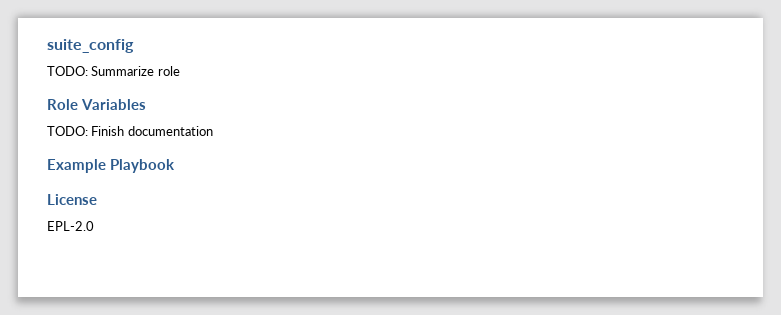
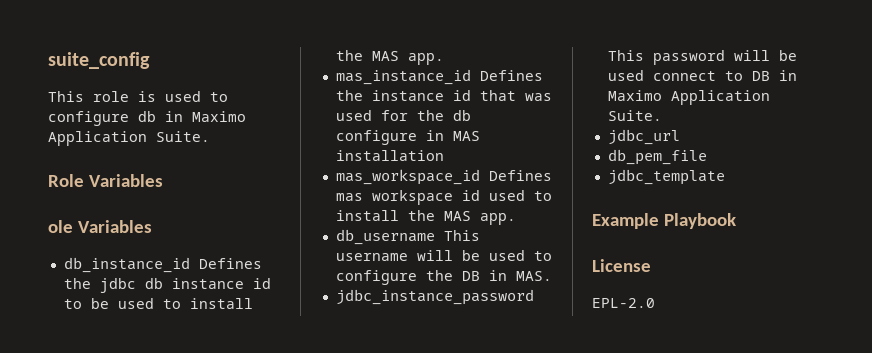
- TODO: Summarize role
+ This role is used to configure db in Maximo Application Suite.
  Role Variables
- TODO: Finish documentation
+ ole Variables
+ db_instance_id Defines the jdbc db instance id to be used to install the MAS app.
+ mas_instance_id Defines the instance id that was used for the db configure in MAS installation
+ mas_workspace_id Defines mas workspace id used to install the MAS app.
+ db_username This username will be used to configure the DB in MAS.
+ jdbc_instance_password This password will be used connect to DB in Maximo Application Suite.
+ jdbc_url
+ db_pem_file
+ jdbc_template

